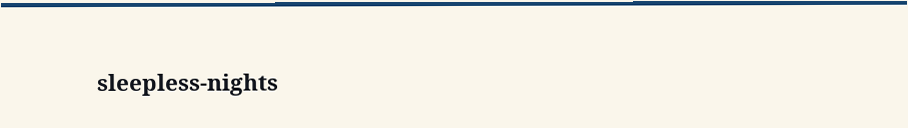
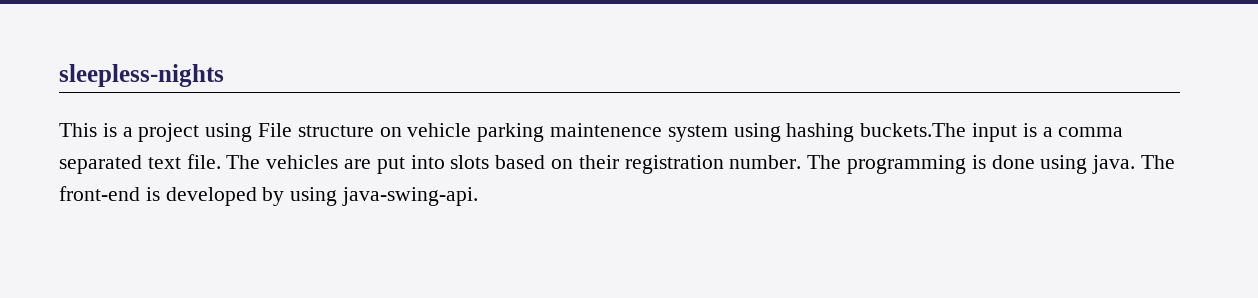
+ This is a project using File structure on vehicle parking maintenence system using hashing buckets.The input is a comma separated text file. The vehicles are put into slots based on their registration number. The programming is done using java. The front-end is developed by using java-swing-api.

